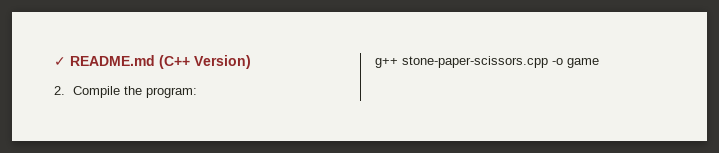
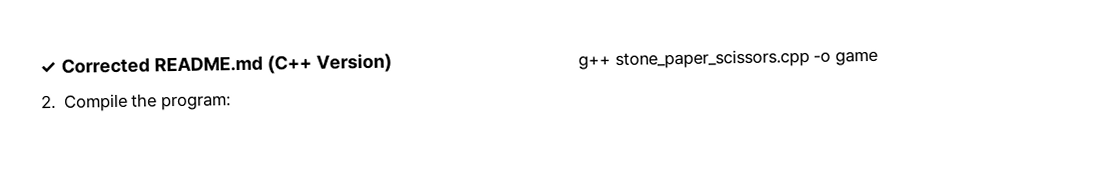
- ✓ README.md (C++ Version)
+ ✓ Corrected README.md (C++ Version)
- g++ stone-paper-scissors.cpp -o game
+ g++ stone_paper_scissors.cpp -o game

